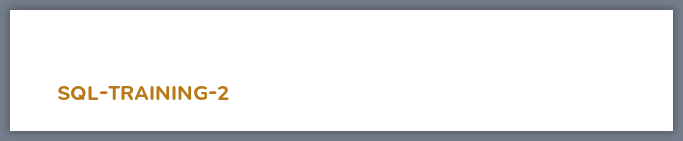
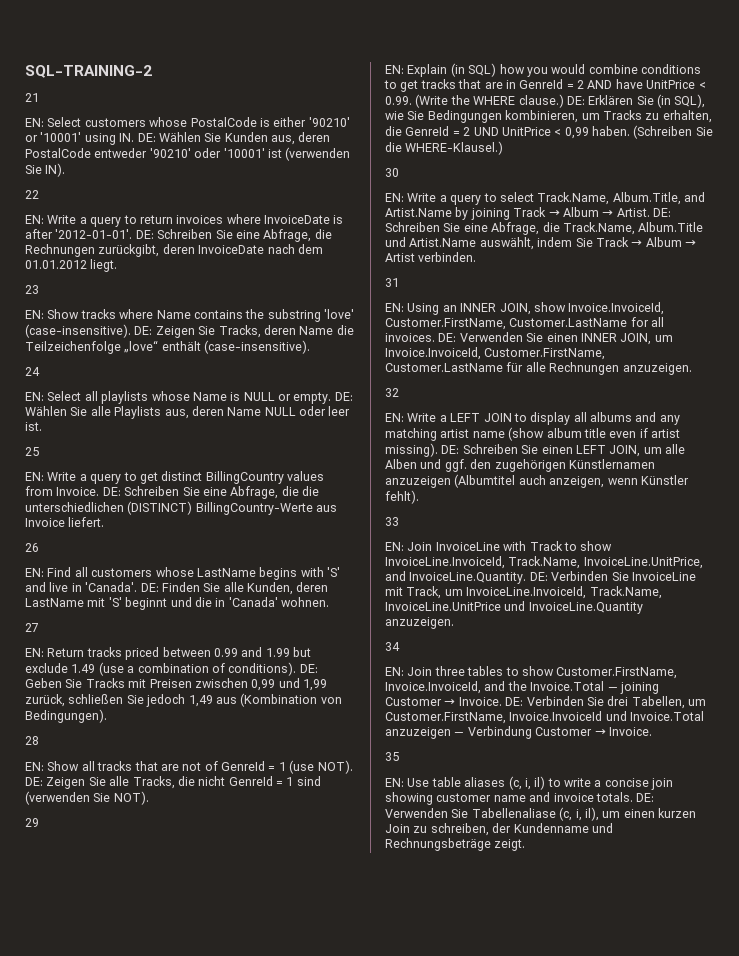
+ 21
+ EN: Select customers whose PostalCode is either '90210' or '10001' using IN. DE: Wählen Sie Kunden aus, deren PostalCode entweder '90210' oder '10001' ist (verwenden Sie IN).
+ 22
+ EN: Write a query to return invoices where InvoiceDate is after '2012-01-01'. DE: Schreiben Sie eine Abfrage, die Rechnungen zurückgibt, deren InvoiceDate nach dem 01.01.2012 liegt.
+ 23
+ EN: Show tracks where Name contains the substring 'love' (case-insensitive). DE: Zeigen Sie Tracks, deren Name die Teilzeichenfolge „love“ enthält (case-insensitive).
+ 24
+ EN: Select all playlists whose Name is NULL or empty. DE: Wählen Sie alle Playlists aus, deren Name NULL oder leer ist.
+ 25
+ EN: Write a query to get distinct BillingCountry values from Invoice. DE: Schreiben Sie eine Abfrage, die die unterschiedlichen (DISTINCT) BillingCountry-Werte aus Invoice liefert.
+ 26
+ EN: Find all customers whose LastName begins with 'S' and live in 'Canada'. DE: Finden Sie alle Kunden, deren LastName mit 'S' beginnt und die in 'Canada' wohnen.
+ 27
+ EN: Return tracks priced between 0.99 and 1.99 but exclude 1.49 (use a combination of conditions). DE: Geben Sie Tracks mit Preisen zwischen 0,99 und 1,99 zurück, schließen Sie jedoch 1,49 aus (Kombination von Bedingungen).
+ 28
+ EN: Show all tracks that are not of GenreId = 1 (use NOT). DE: Zeigen Sie alle Tracks, die nicht GenreId = 1 sind (verwenden Sie NOT).
+ 29
+ EN: Explain (in SQL) how you would combine conditions to get tracks that are in GenreId = 2 AND have UnitPrice < 0.99. (Write the WHERE clause.) DE: Erklären Sie (in SQL), wie Sie Bedingungen kombinieren, um Tracks zu erhalten, die GenreId = 2 UND UnitPrice < 0,99 haben. (Schreiben Sie die WHERE-Klausel.)
+ 30
+ EN: Write a query to select Track.Name, Album.Title, and Artist.Name by joining Track → Album → Artist. DE: Schreiben Sie eine Abfrage, die Track.Name, Album.Title und Artist.Name auswählt, indem Sie Track → Album → Artist verbinden.
+ 31
+ EN: Using an INNER JOIN, show Invoice.InvoiceId, Customer.FirstName, Customer.LastName for all invoices. DE: Verwenden Sie einen INNER JOIN, um Invoice.InvoiceId, Customer.FirstName, Customer.LastName für alle Rechnungen anzuzeigen.
+ 32
+ EN: Write a LEFT JOIN to display all albums and any matching artist name (show album title even if artist missing). DE: Schreiben Sie einen LEFT JOIN, um alle Alben und ggf. den zugehörigen Künstlernamen anzuzeigen (Albumtitel auch anzeigen, wenn Künstler fehlt).
+ 33
+ EN: Join InvoiceLine with Track to show InvoiceLine.InvoiceId, Track.Name, InvoiceLine.UnitPrice, and InvoiceLine.Quantity. DE: Verbinden Sie InvoiceLine mit Track, um InvoiceLine.InvoiceId, Track.Name, InvoiceLine.UnitPrice und InvoiceLine.Quantity anzuzeigen.
+ 34
+ EN: Join three tables to show Customer.FirstName, Invoice.InvoiceId, and the Invoice.Total — joining Customer → Invoice. DE: Verbinden Sie drei Tabellen, um Customer.FirstName, Invoice.InvoiceId und Invoice.Total anzuzeigen — Verbindung Customer → Invoice.
+ 35
+ EN: Use table aliases (c, i, il) to write a concise join showing customer name and invoice totals. DE: Verwenden Sie Tabellenaliase (c, i, il), um einen kurzen Join zu schreiben, der Kundenname und Rechnungsbeträge zeigt.

